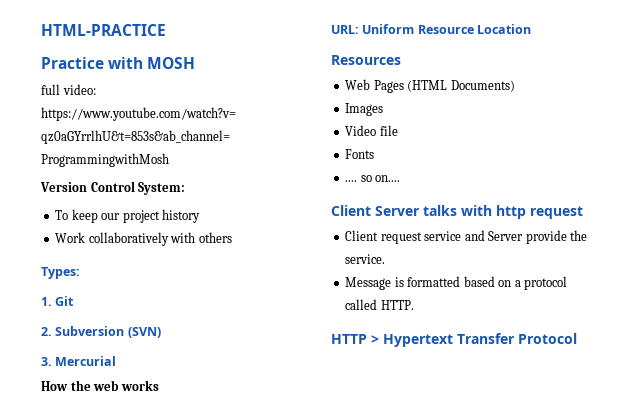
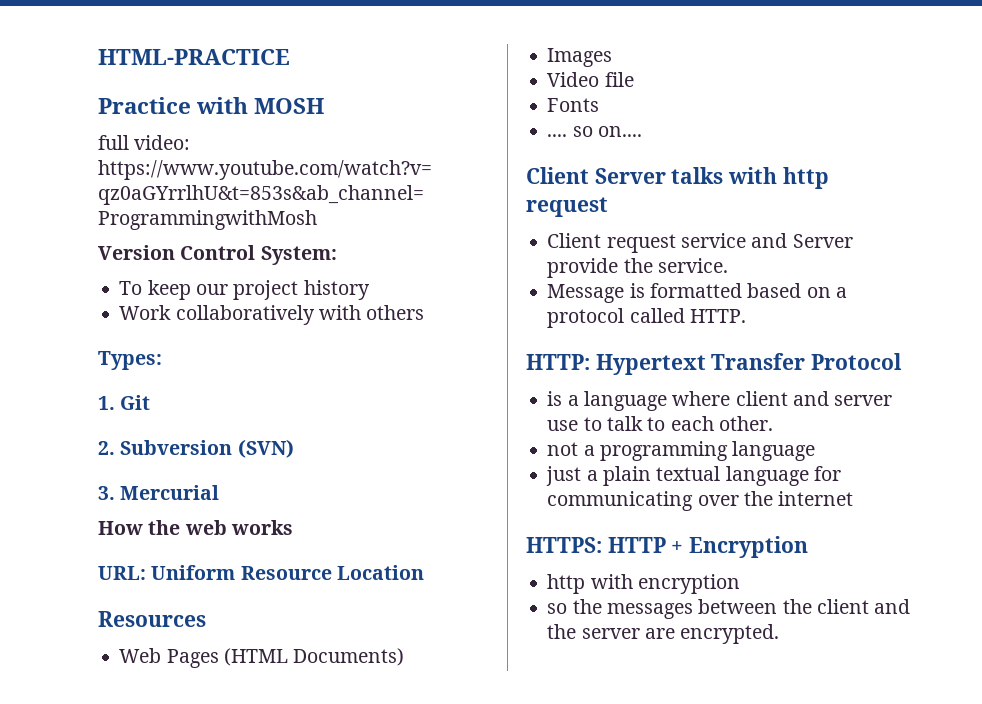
- HTTP > Hypertext Transfer Protocol
+ HTTP: Hypertext Transfer Protocol
+ is a language where client and server use to talk to each other.
+ not a programming language
+ just a plain textual language for communicating over the internet
+ HTTPS: HTTP + Encryption
+ http with encryption
+ so the messages between the client and the server are encrypted.

